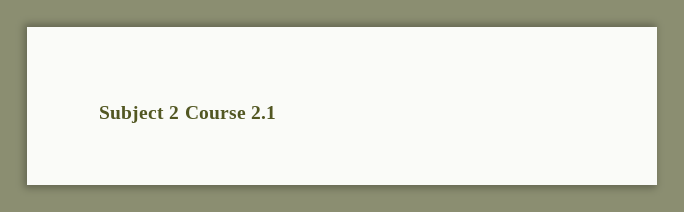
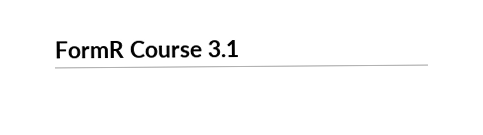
- Subject 2 Course 2.1
+ FormR Course 3.1

